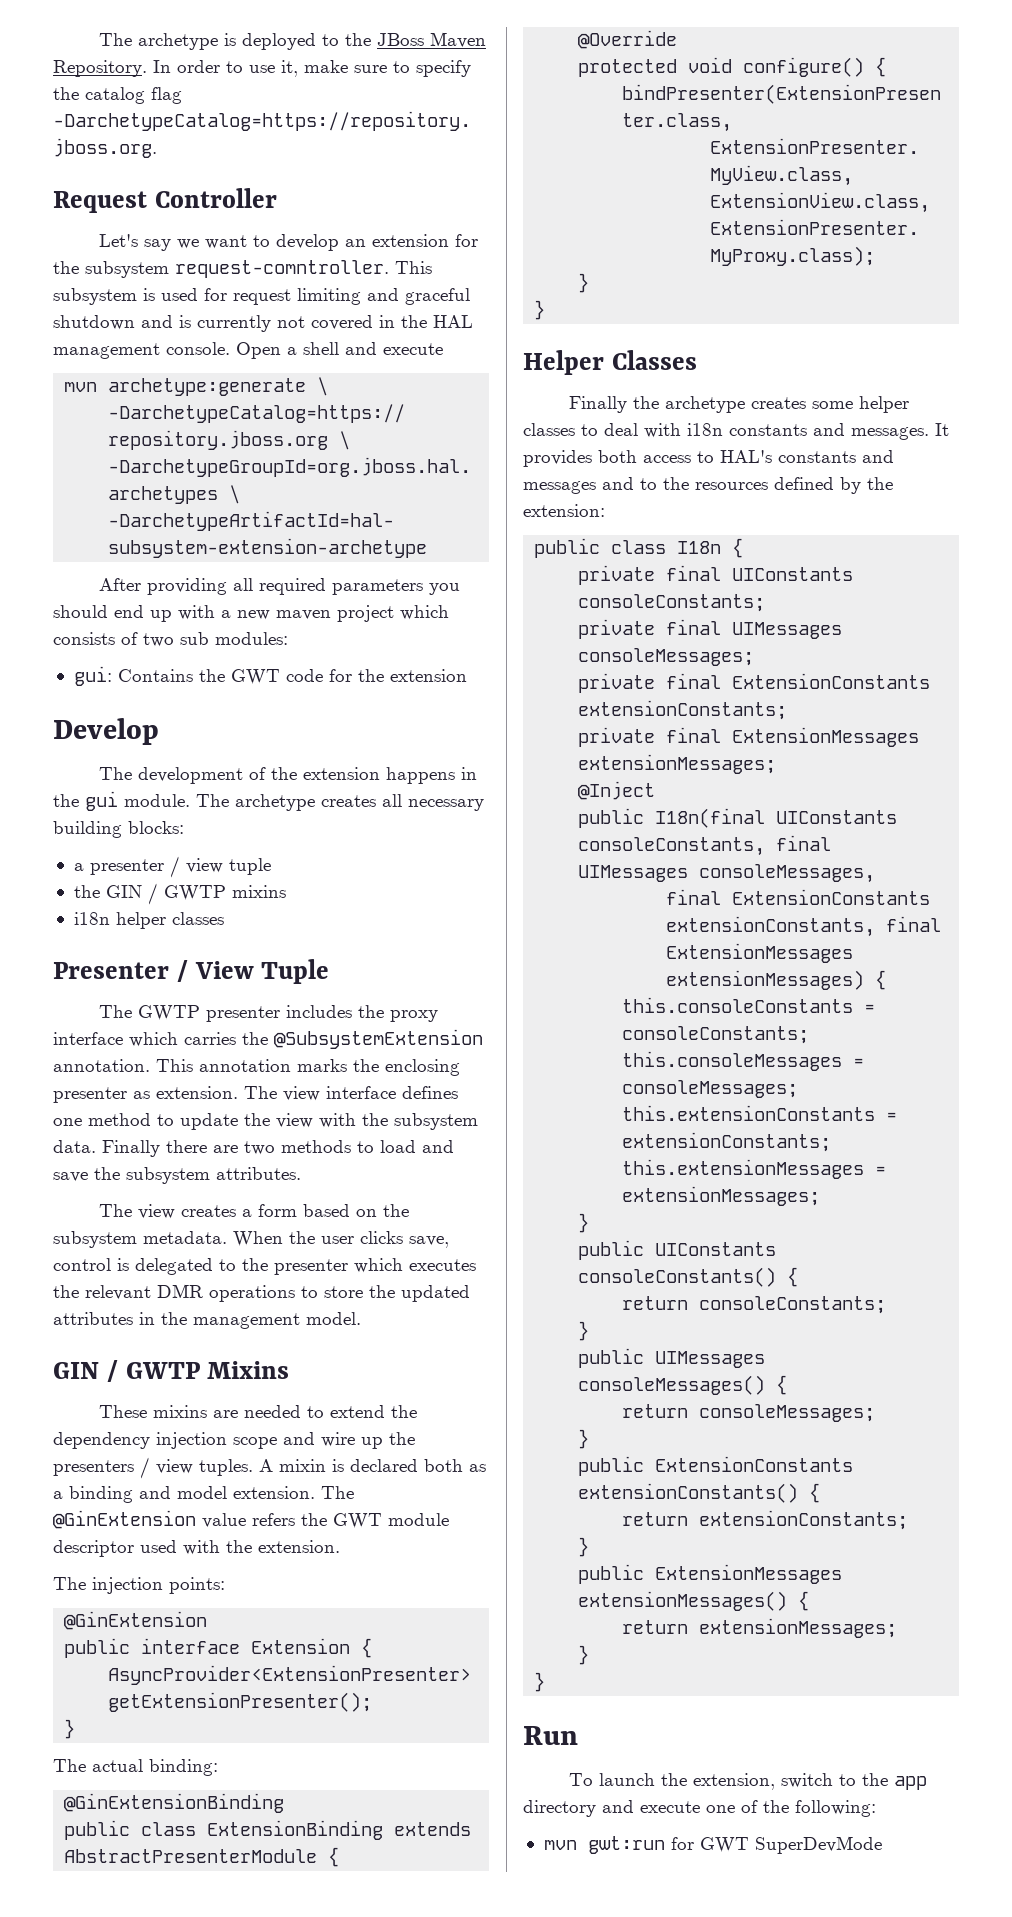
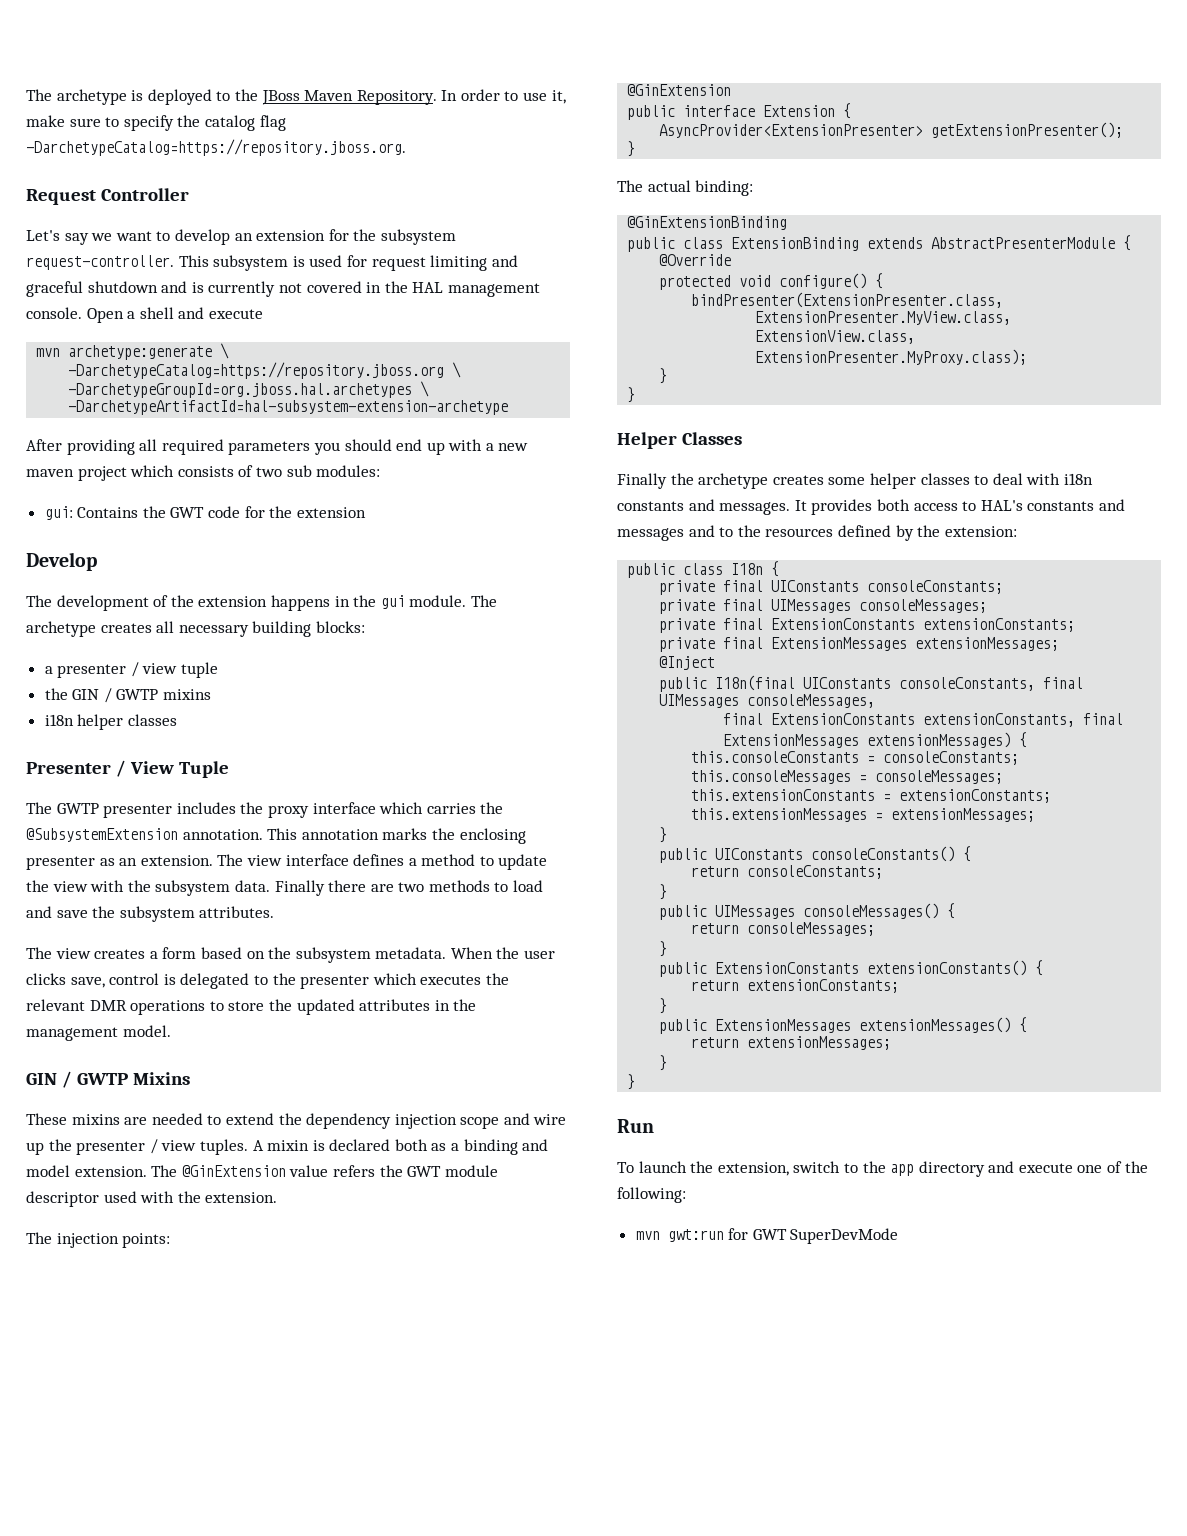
- Let's say we want to develop an extension for the subsystem request-comntroller.
+ Let's say we want to develop an extension for the subsystem request-controller.
- This annotation marks the enclosing presenter as extension.
+ This annotation marks the enclosing presenter as an extension.
- The view interface defines one method to update the view with the subsystem data.
+ The view interface defines a method to update the view with the subsystem data.
- These mixins are needed to extend the dependency injection scope and wire up the presenters / view tuples.
+ These mixins are needed to extend the dependency injection scope and wire up the presenter / view tuples.

